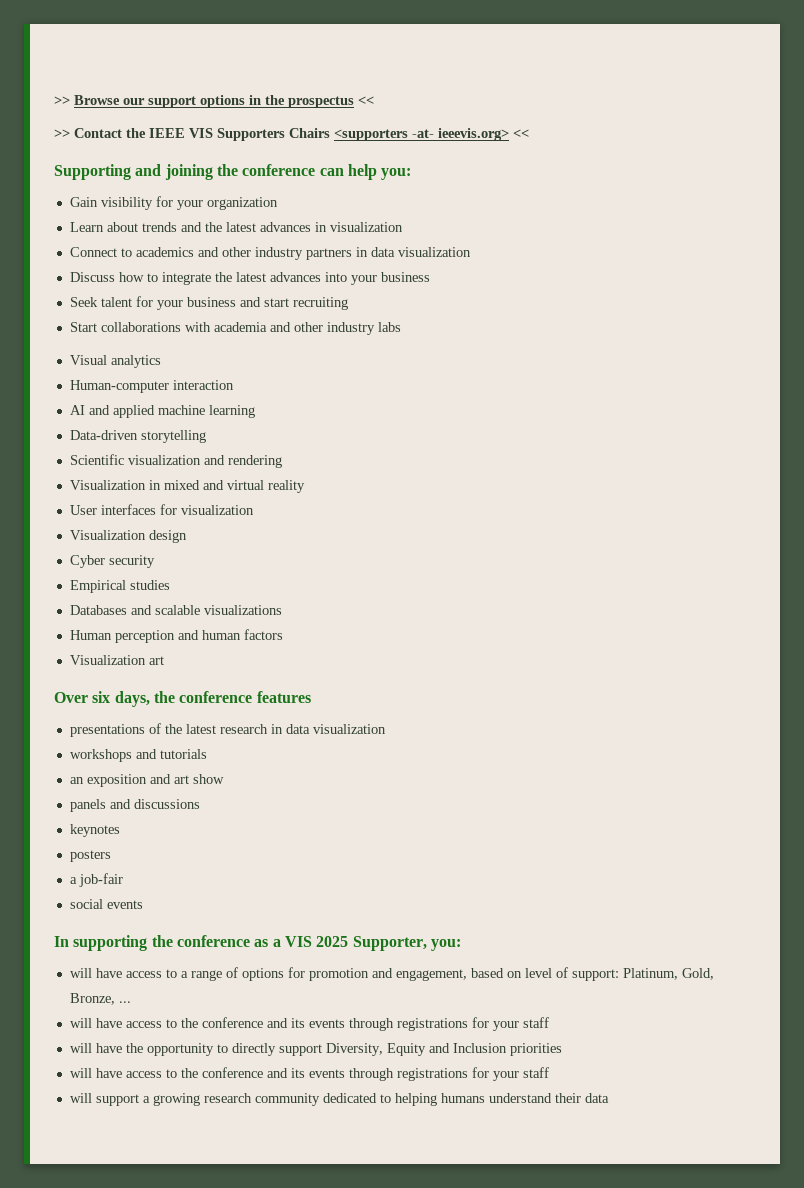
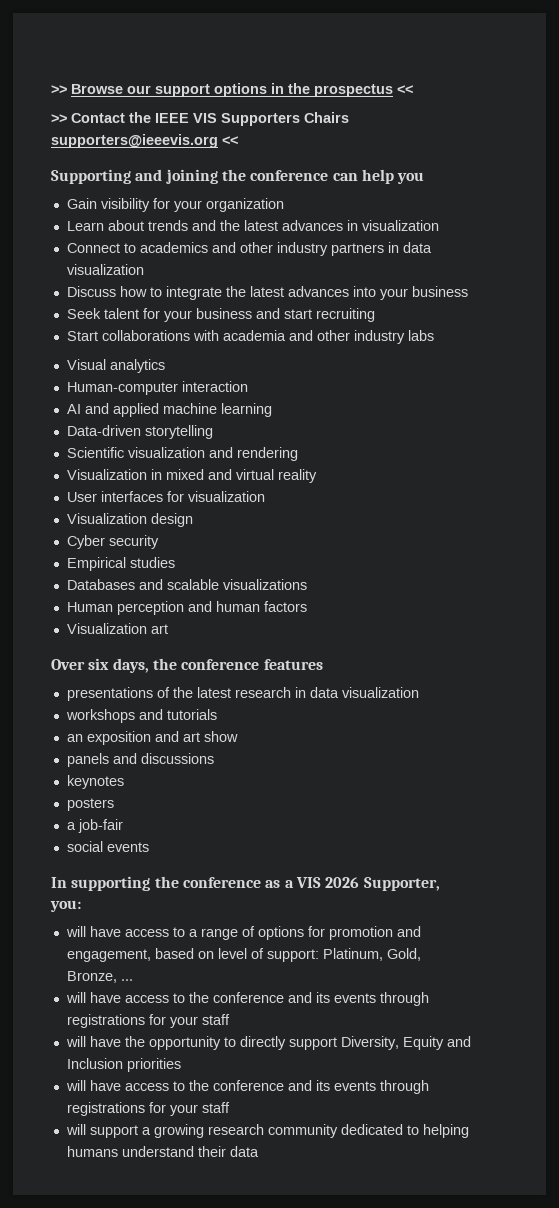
- >> Contact the IEEE VIS Supporters Chairs <supporters -at- ieeevis.org> <<
+ >> Contact the IEEE VIS Supporters Chairs supporters@ieeevis.org <<
- Supporting and joining the conference can help you:
+ Supporting and joining the conference can help you
- In supporting the conference as a VIS 2025 Supporter, you:
+ In supporting the conference as a VIS 2026 Supporter, you:

